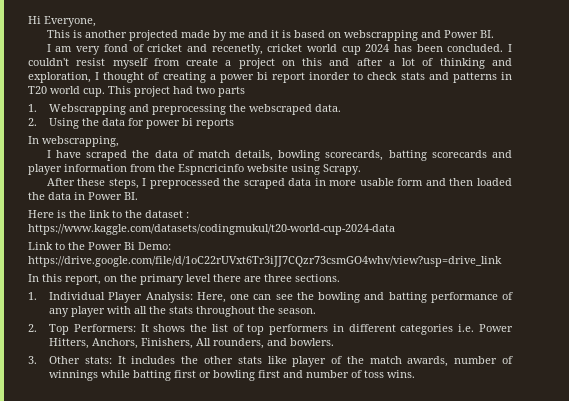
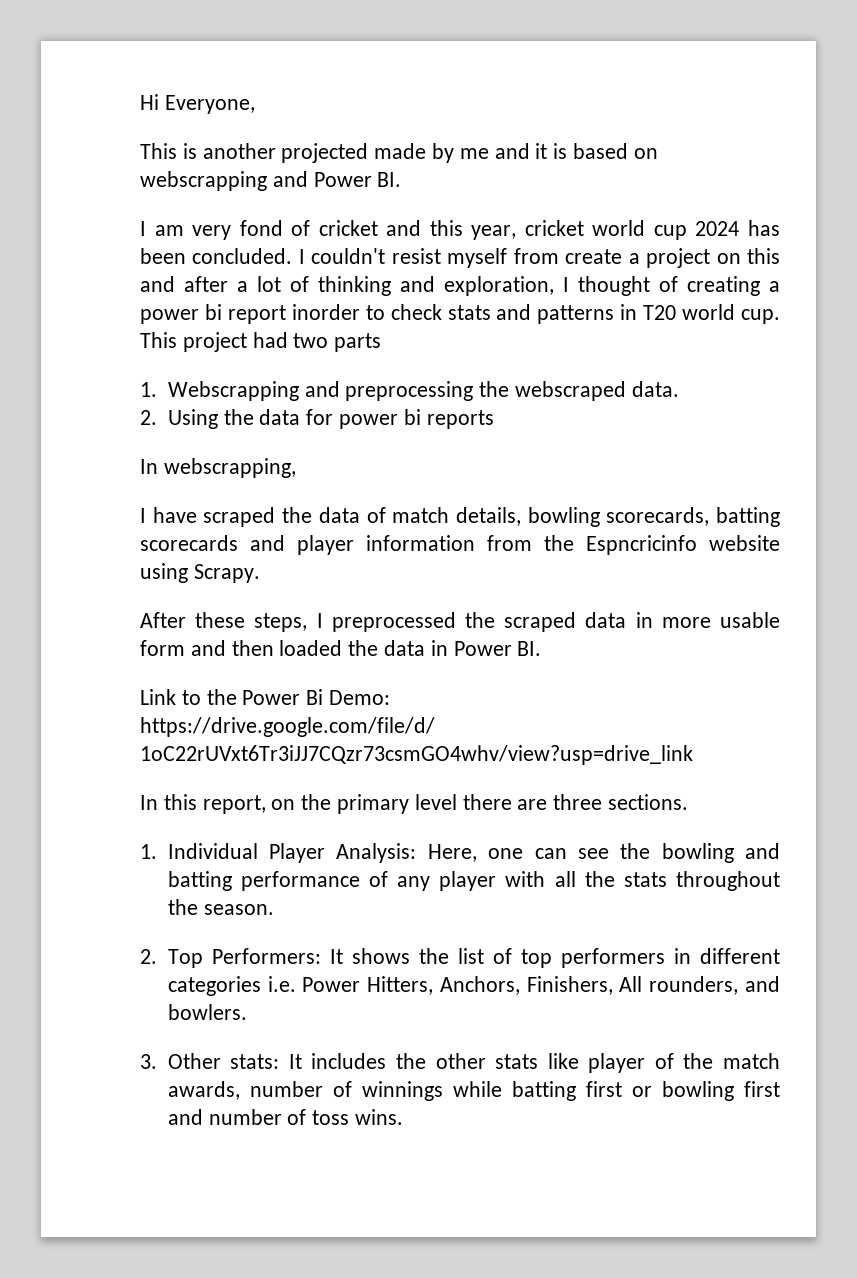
- I am very fond of cricket and recenetly, cricket world cup 2024 has been concluded.
+ I am very fond of cricket and this year, cricket world cup 2024 has been concluded.
- Here is the link to the dataset : https://www.kaggle.com/datasets/codingmukul/t20-world-cup-2024-data

